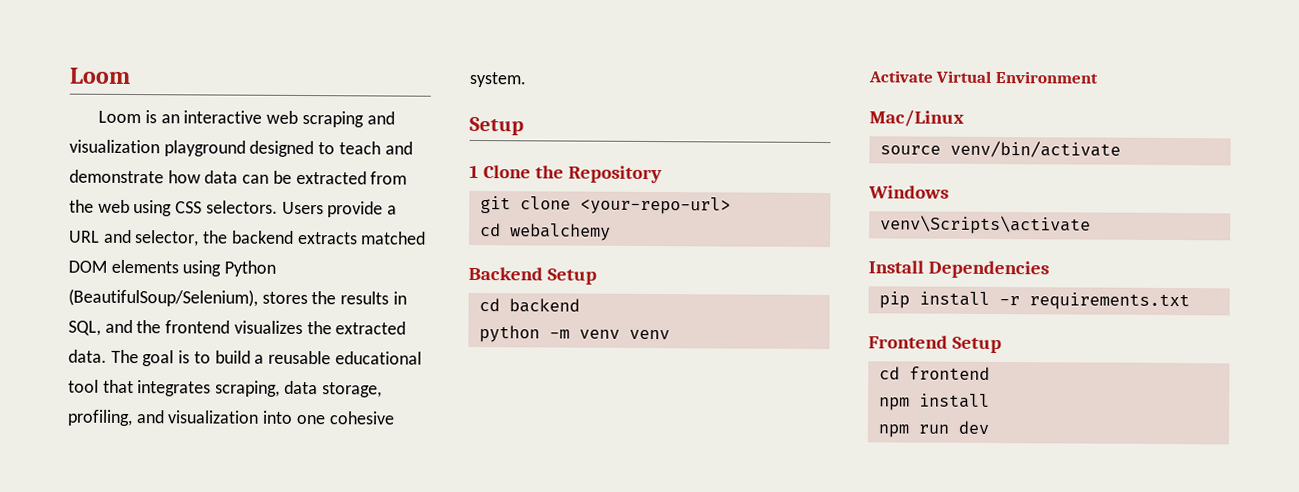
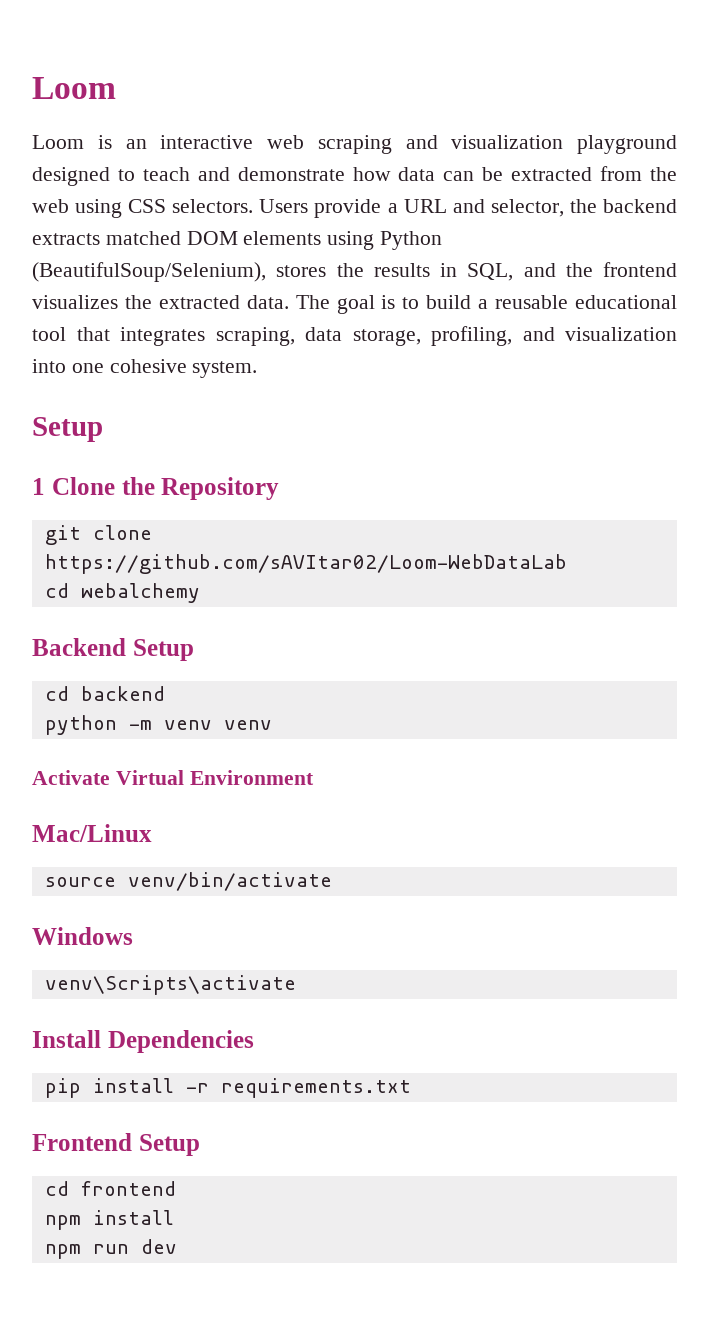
- git clone <your-repo-url>
+ git clone https://github.com/sAVItar02/Loom-WebDataLab

